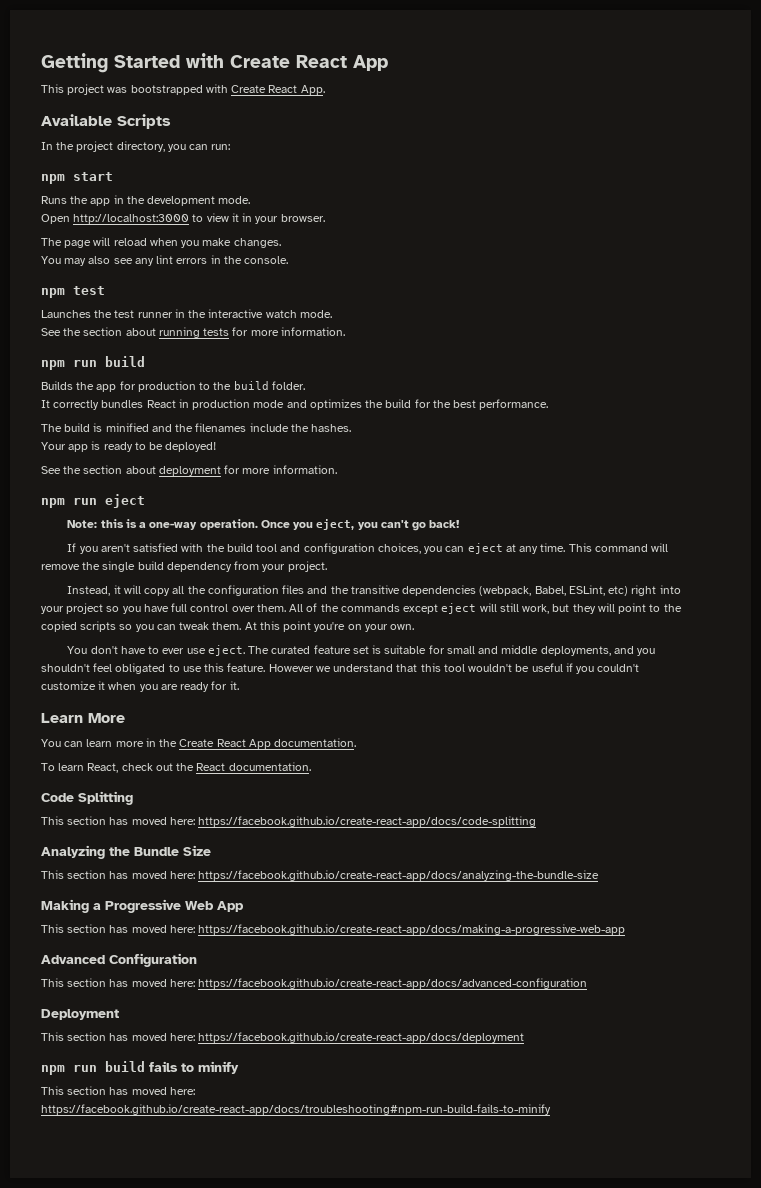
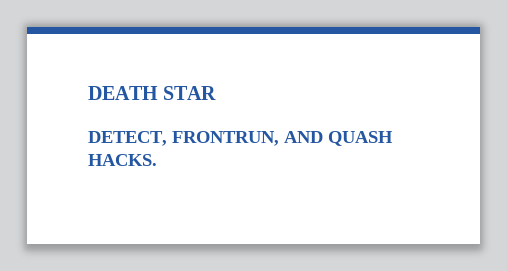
- Getting Started with Create React App
- This project was bootstrapped with Create React App.
- Available Scripts
- In the project directory, you can run:
- npm start
- Runs the app in the development mode.
- Open http://localhost:3000 to view it in your browser.
- The page will reload when you make changes.
- You may also see any lint errors in the console.
- npm test
- Launches the test runner in the interactive watch mode.
- See the section about running tests for more information.
- npm run build
- Builds the app for production to the build folder.
- It correctly bundles React in production mode and optimizes the build for the best performance.
- The build is minified and the filenames include the hashes.
- Your app is ready to be deployed!
- See the section about deployment for more information.
- npm run eject
- Note: this is a one-way operation. Once you eject, you can't go back!
- If you aren't satisfied with the build tool and configuration choices, you can eject at any time. This command will remove the single build dependency from your project.
- Instead, it will copy all the configuration files and the transitive dependencies (webpack, Babel, ESLint, etc) right into your project so you have full control over them. All of the commands except eject will still work, but they will point to the copied scripts so you can tweak them. At this point you're on your own.
- You don't have to ever use eject. The curated feature set is suitable for small and middle deployments, and you shouldn't feel obligated to use this feature. However we understand that this tool wouldn't be useful if you couldn't customize it when you are ready for it.
- Learn More
- You can learn more in the Create React App documentation.
- To learn React, check out the React documentation.
- Code Splitting
- This section has moved here: https://facebook.github.io/create-react-app/docs/code-splitting
- Analyzing the Bundle Size
- This section has moved here: https://facebook.github.io/create-react-app/docs/analyzing-the-bundle-size
- Making a Progressive Web App
- This section has moved here: https://facebook.github.io/create-react-app/docs/making-a-progressive-web-app
- Advanced Configuration
- This section has moved here: https://facebook.github.io/create-react-app/docs/advanced-configuration
- Deployment
- This section has moved here: https://facebook.github.io/create-react-app/docs/deployment
- npm run build fails to minify
- This section has moved here: https://facebook.github.io/create-react-app/docs/troubleshooting#npm-run-build-fails-to-minify
+ DEATH STAR
+ DETECT, FRONTRUN, AND QUASH HACKS.

